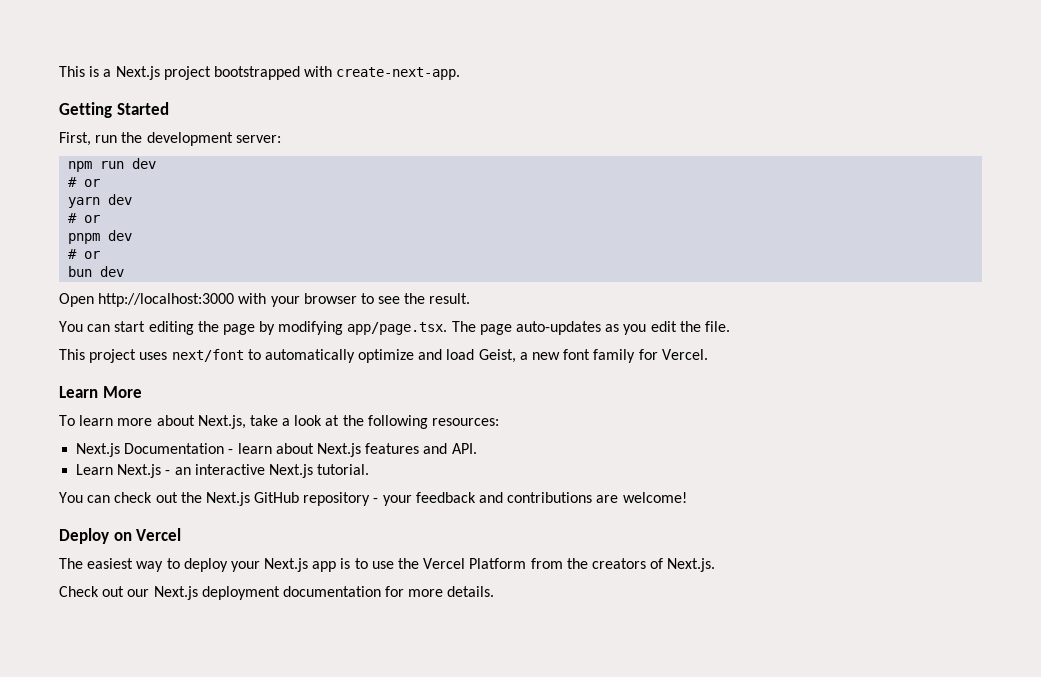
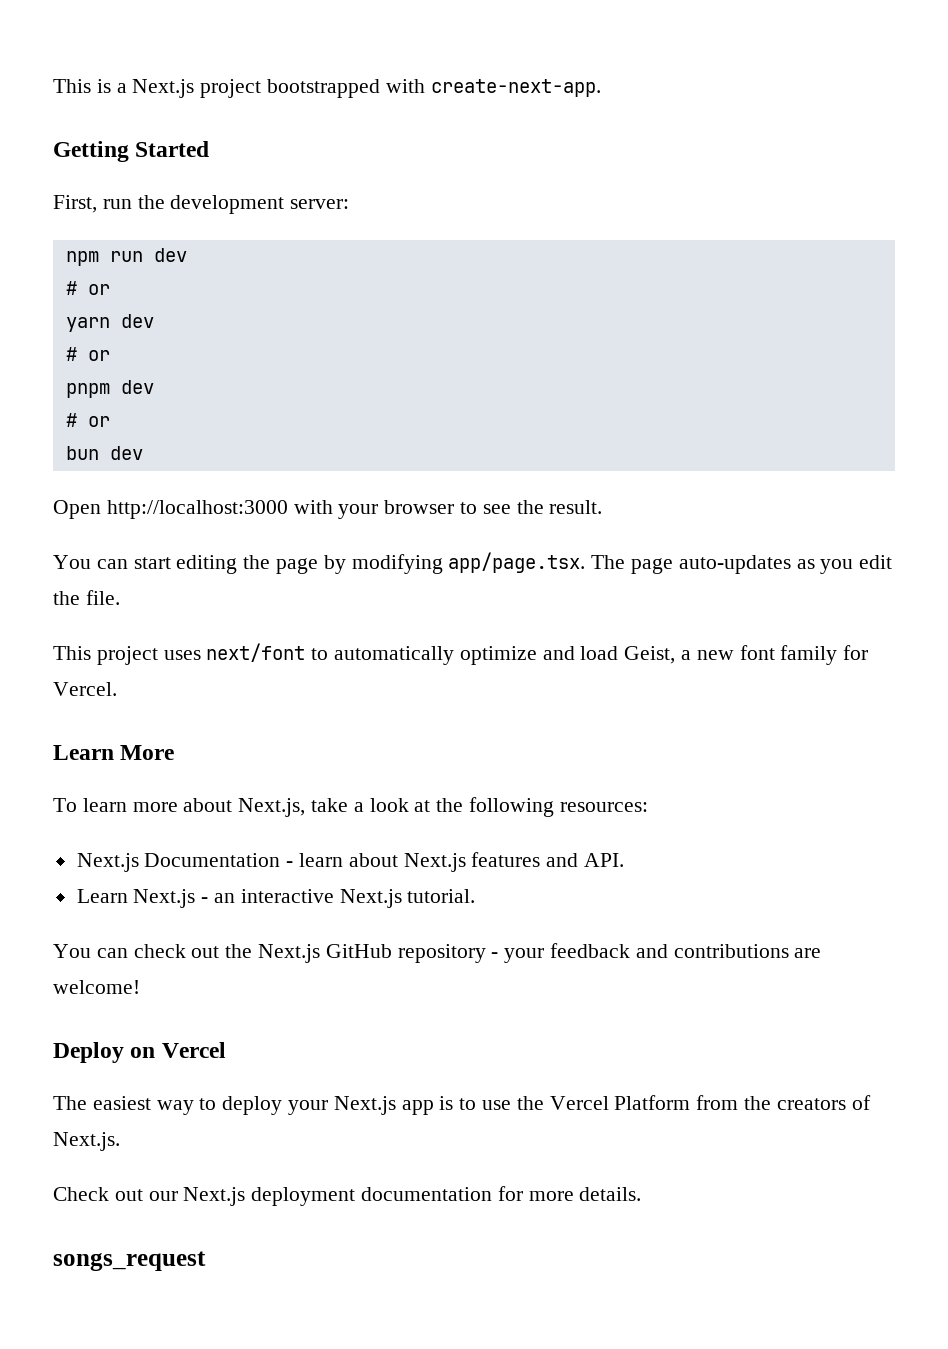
+ songs_request

